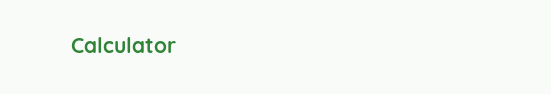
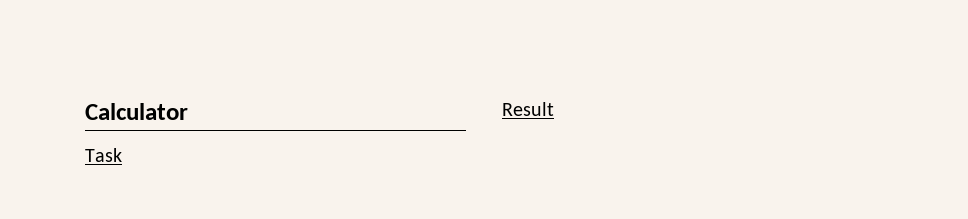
+ Task
+ Result

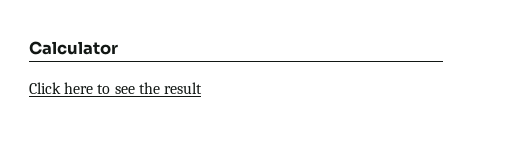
- Task
- Result
+ Click here to see the result

